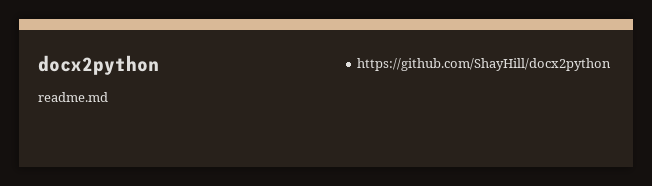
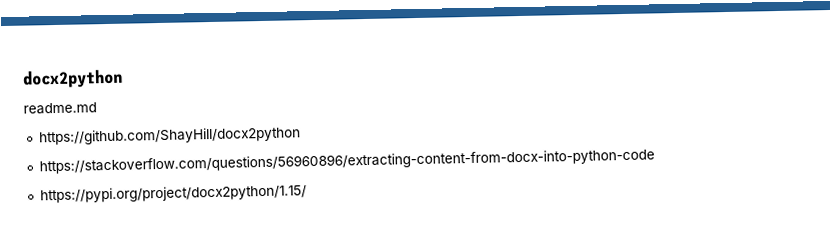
+ https://stackoverflow.com/questions/56960896/extracting-content-from-docx-into-python-code
+ https://pypi.org/project/docx2python/1.15/

